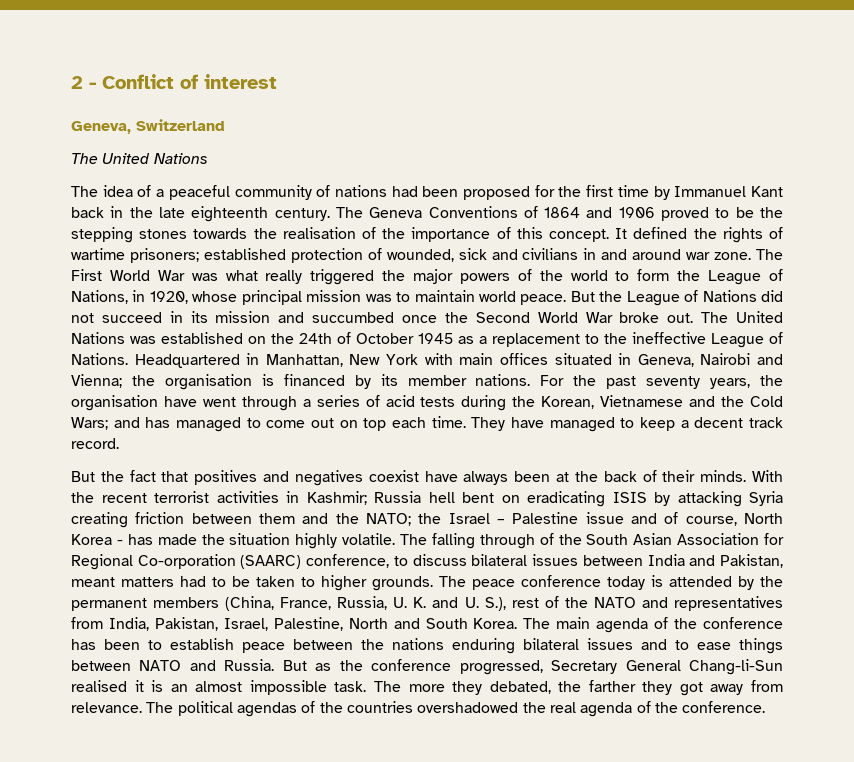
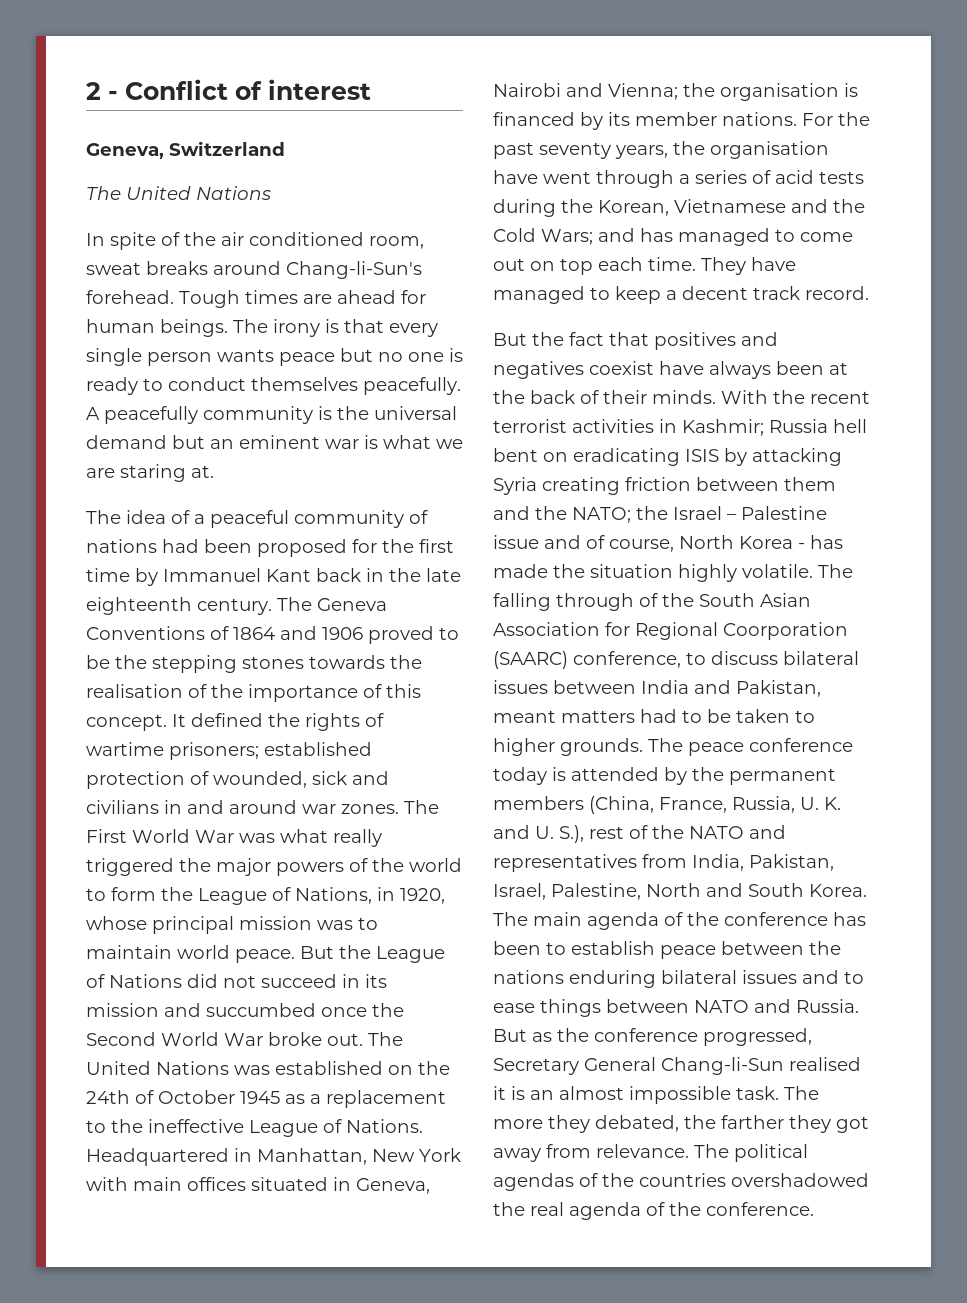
+ In spite of the air conditioned room, sweat breaks around Chang-li-Sun's forehead. Tough times are ahead for human beings. The irony is that every single person wants peace but no one is ready to conduct themselves peacefully. A peacefully community is the universal demand but an eminent war is what we are staring at.
- It defined the rights of wartime prisoners; established protection of wounded, sick and civilians in and around war zone.
+ It defined the rights of wartime prisoners; established protection of wounded, sick and civilians in and around war zones.
- The falling through of the South Asian Association for Regional Co-orporation (SAARC) conference, to discuss bilateral issues between India and Pakistan, meant matters had to be taken to higher grounds.
+ The falling through of the South Asian Association for Regional Coorporation (SAARC) conference, to discuss bilateral issues between India and Pakistan, meant matters had to be taken to higher grounds.

